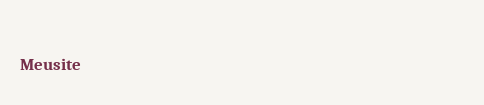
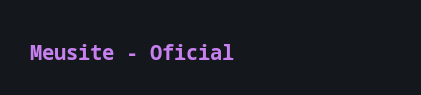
- Meusite
+ Meusite - Oficial

